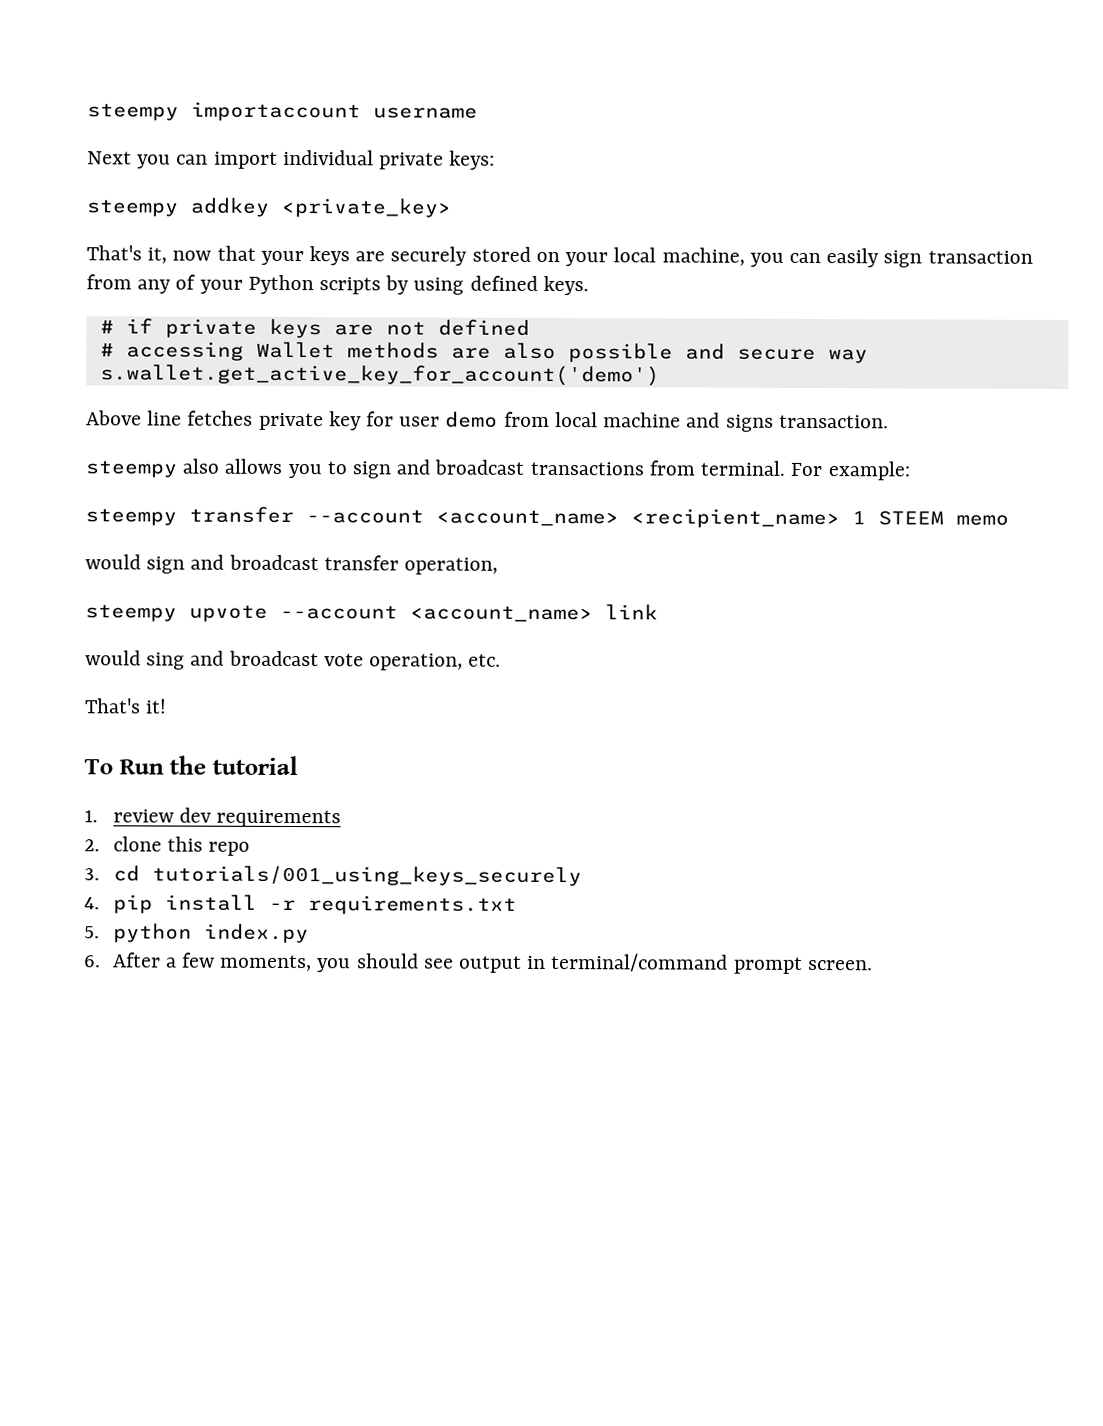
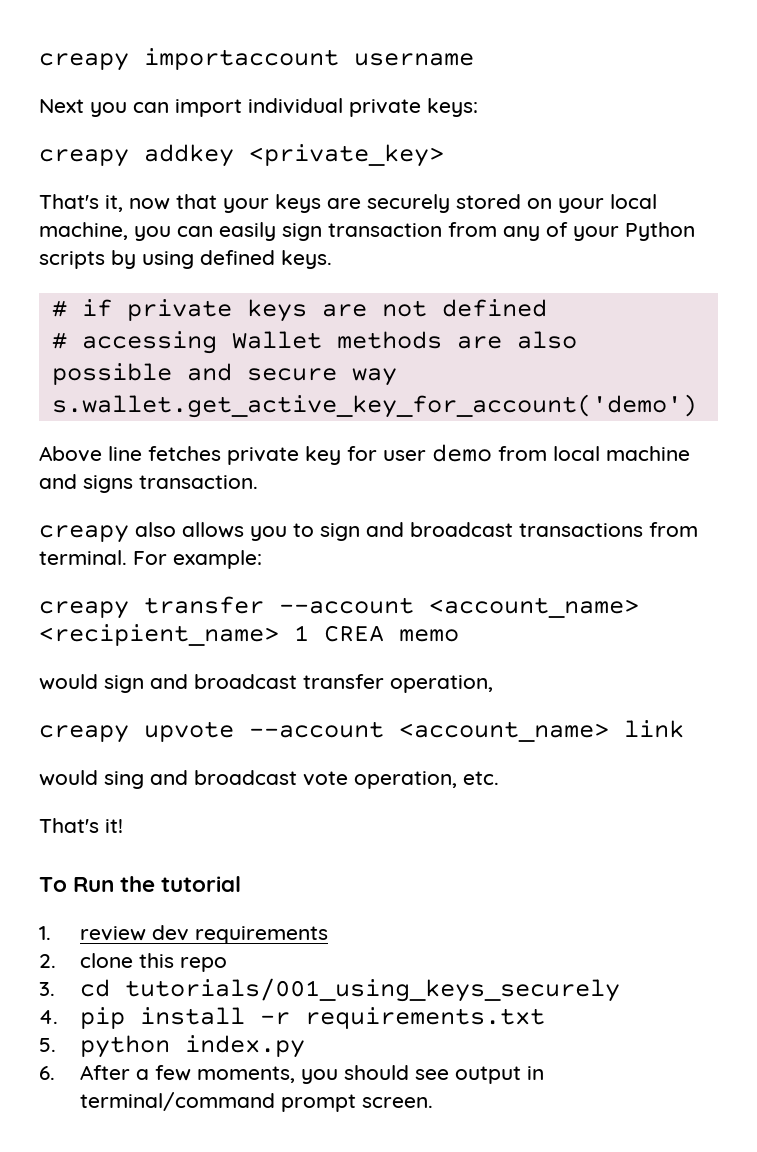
- steempy importaccount username
+ creapy importaccount username
- steempy addkey <private_key>
+ creapy addkey <private_key>
- steempy also allows you to sign and broadcast transactions from terminal.
+ creapy also allows you to sign and broadcast transactions from terminal.
- steempy transfer --account <account_name> <recipient_name> 1 STEEM memo
+ creapy transfer --account <account_name> <recipient_name> 1 CREA memo
- steempy upvote --account <account_name> link
+ creapy upvote --account <account_name> link

